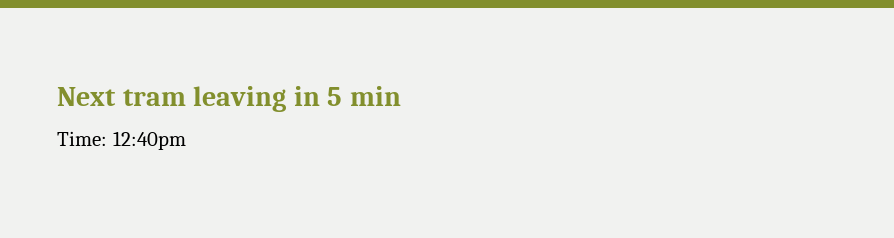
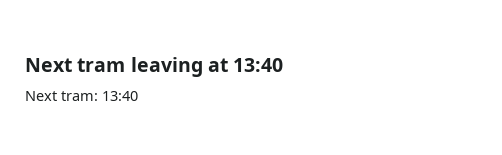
- Next tram leaving in 5 min
- Time: 12:40pm
+ Next tram leaving at 13:40
+ Next tram: 13:40

